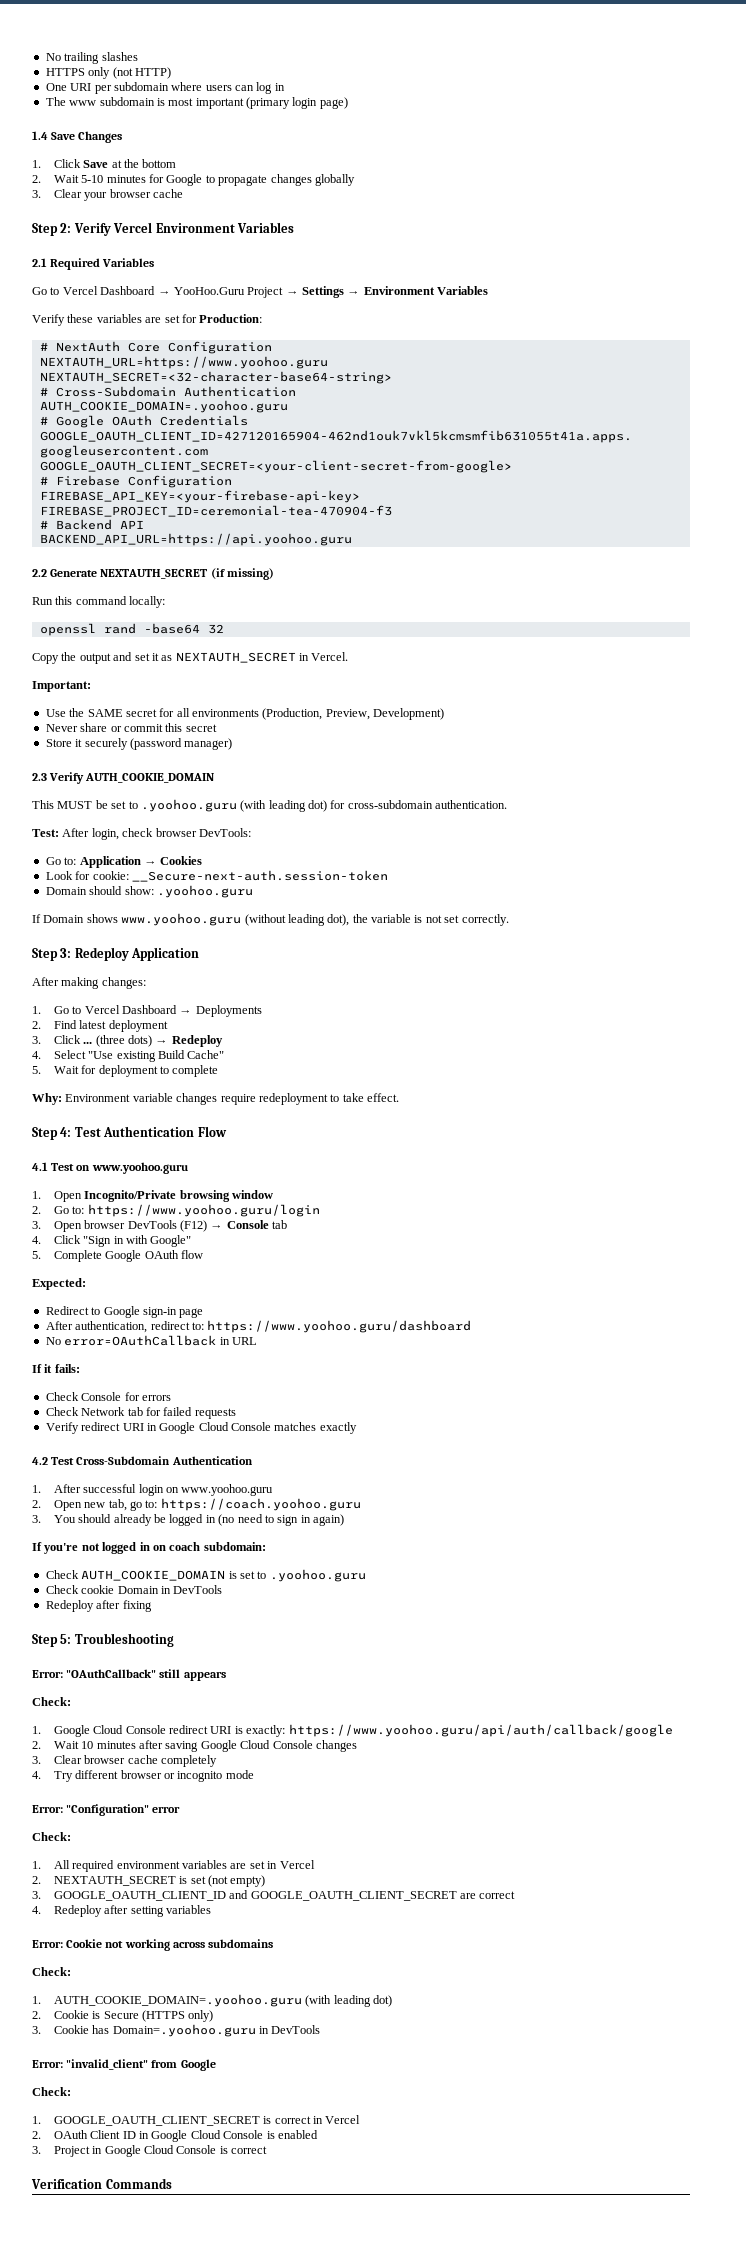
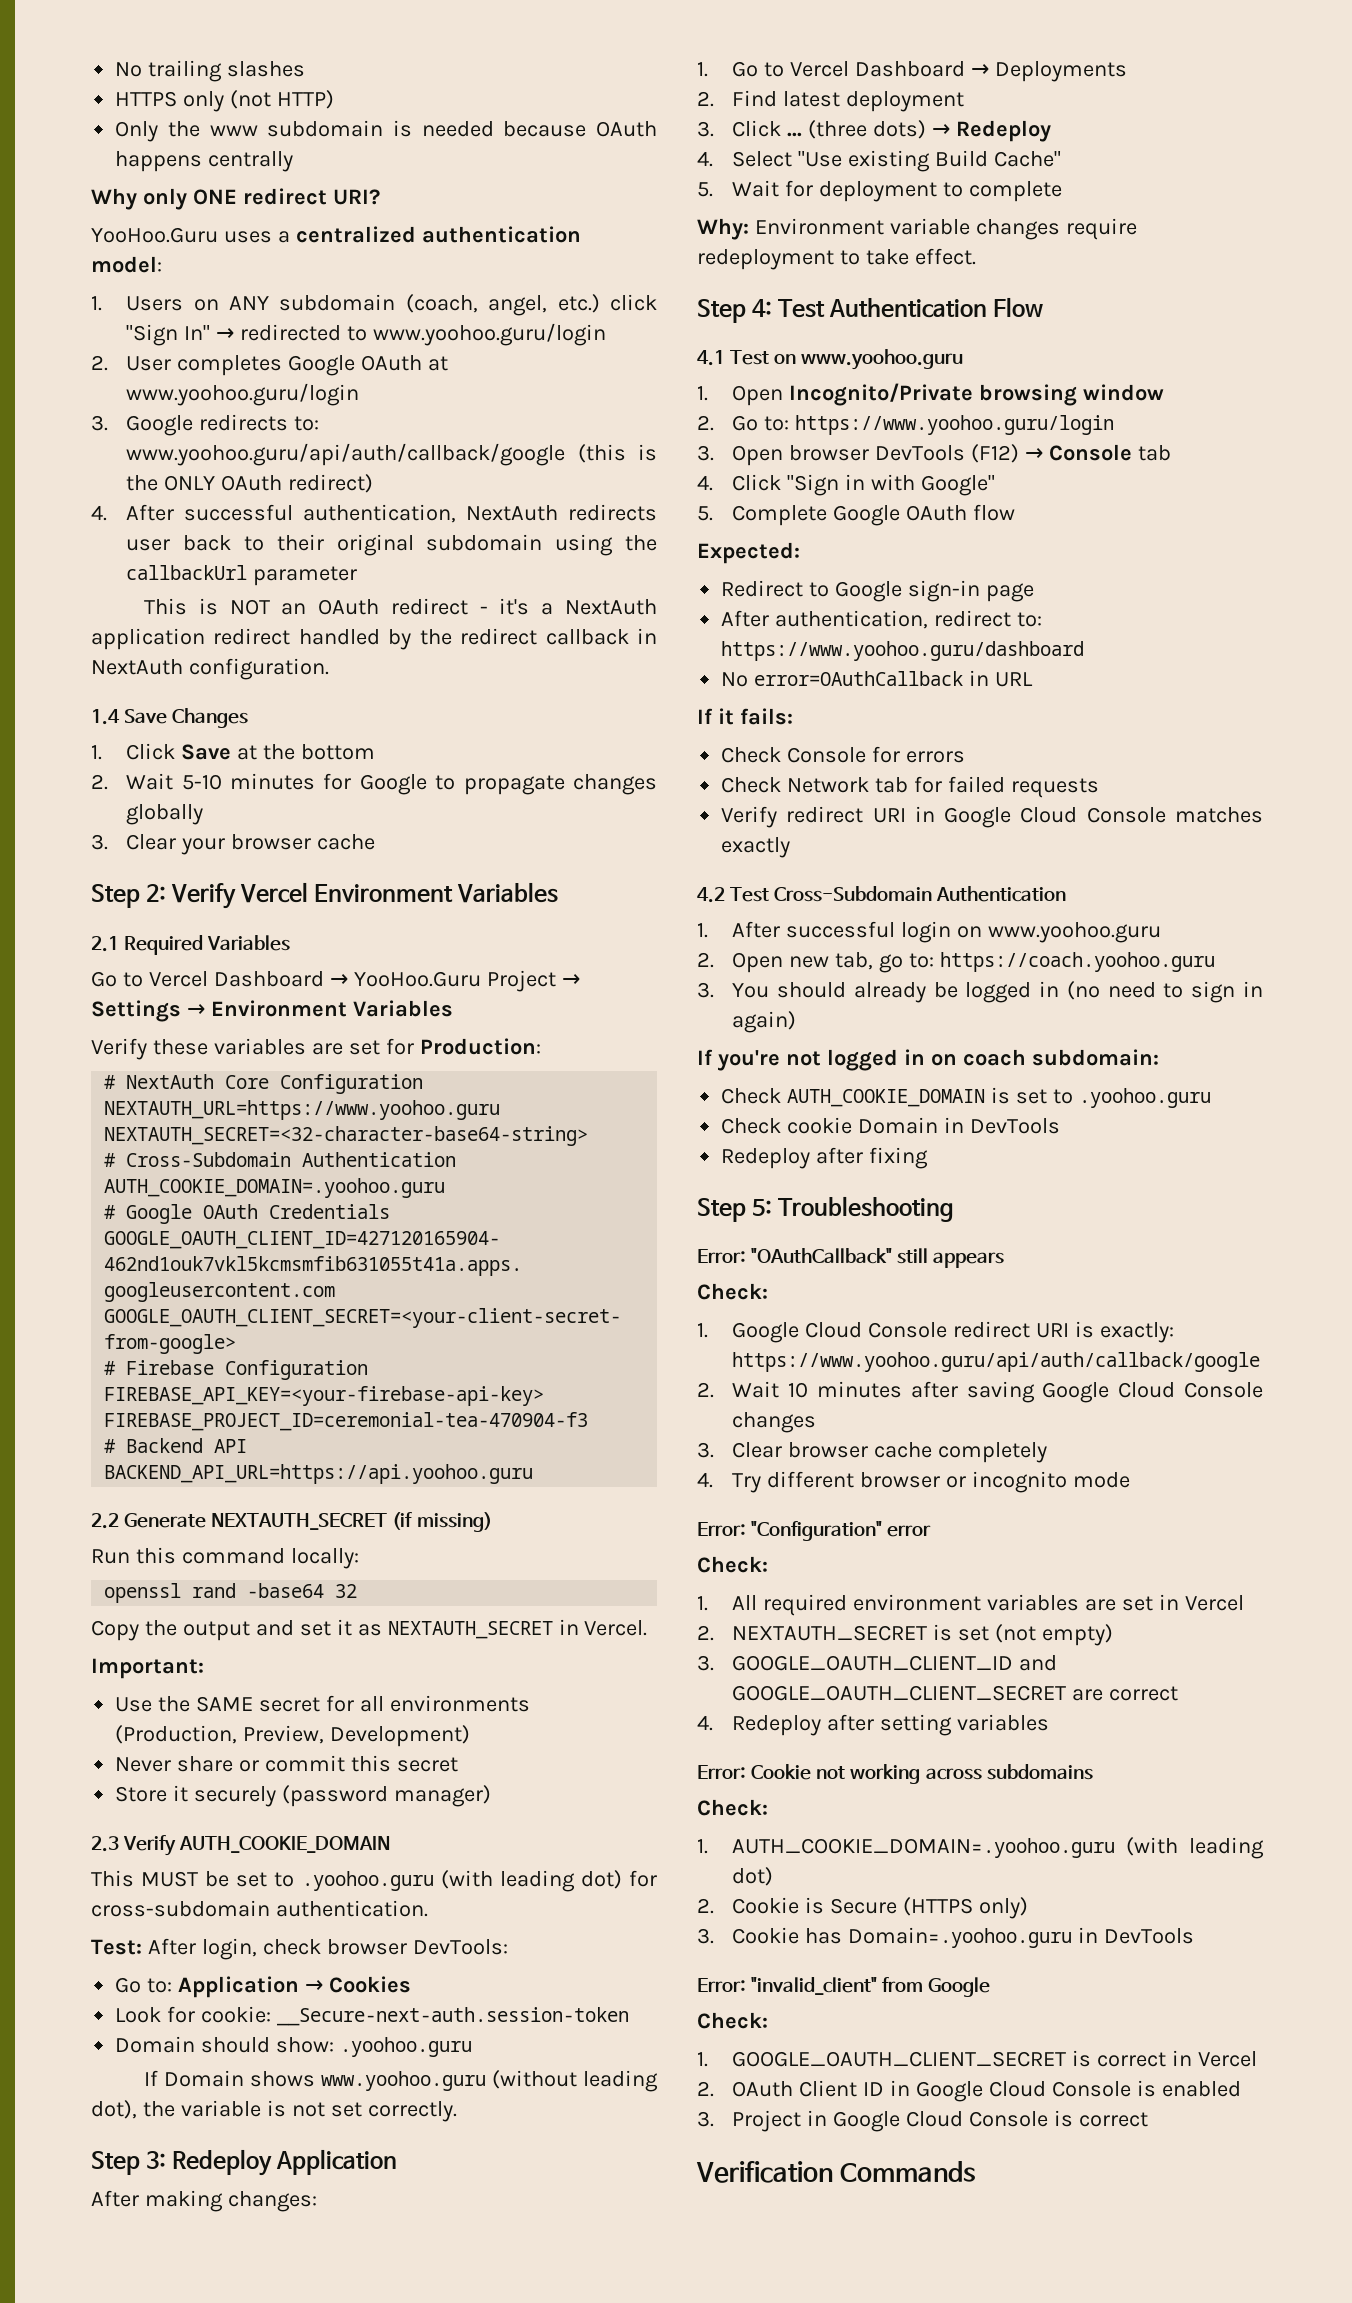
- One URI per subdomain where users can log in
- The www subdomain is most important (primary login page)
+ Only the www subdomain is needed because OAuth happens centrally
+ Why only ONE redirect URI?
+ YooHoo.Guru uses a centralized authentication model:
+ 1. Users on ANY subdomain (coach, angel, etc.) click "Sign In" → redirected to www.yoohoo.guru/login
+ 2. User completes Google OAuth at www.yoohoo.guru/login
+ 3. Google redirects to: www.yoohoo.guru/api/auth/callback/google (this is the ONLY OAuth redirect)
+ 4. After successful authentication, NextAuth redirects user back to their original subdomain using the callbackUrl parameter
+ This is NOT an OAuth redirect - it's a NextAuth application redirect handled by the redirect callback in NextAuth configuration.

